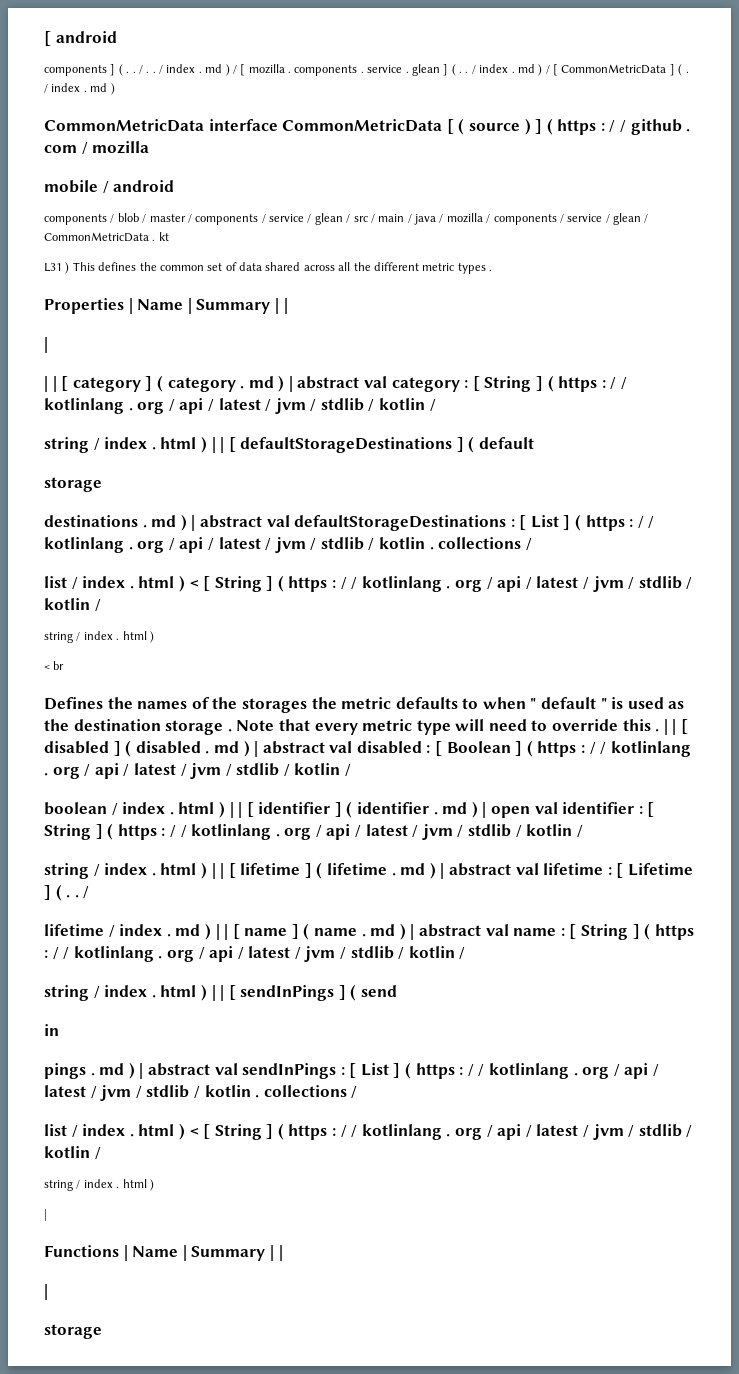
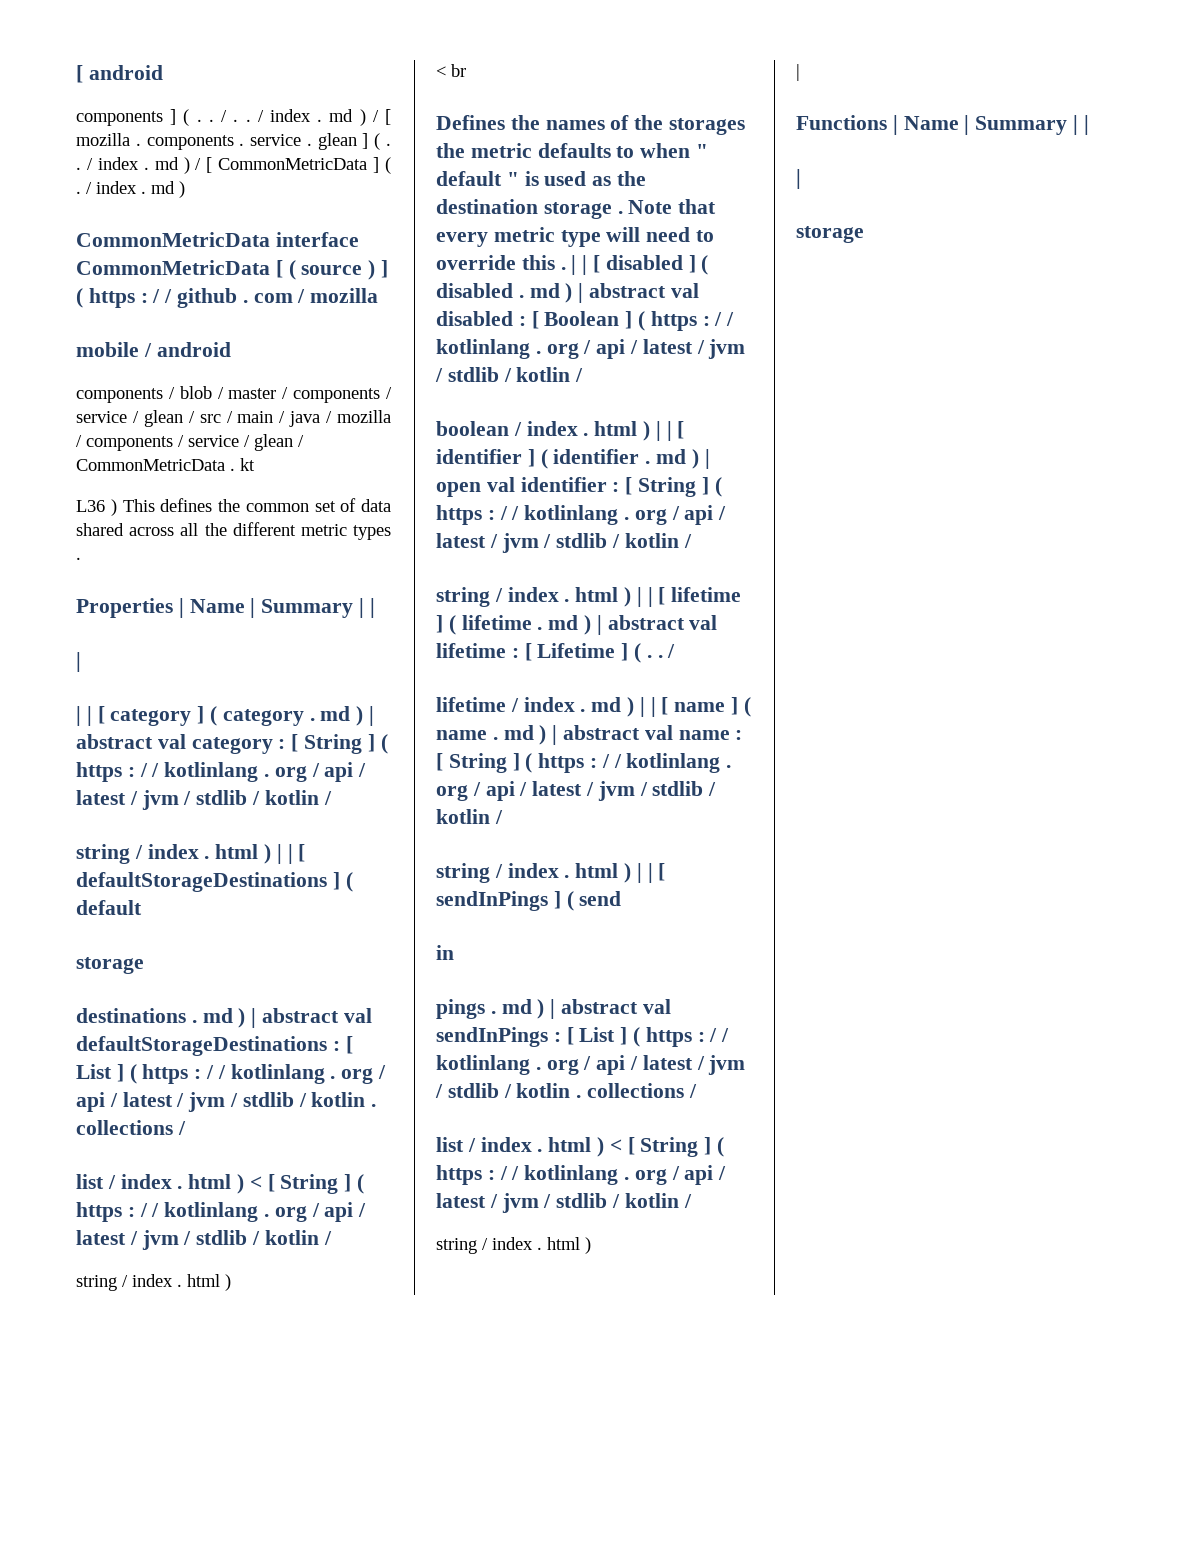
- L31 ) This defines the common set of data shared across all the different metric types .
+ L36 ) This defines the common set of data shared across all the different metric types .

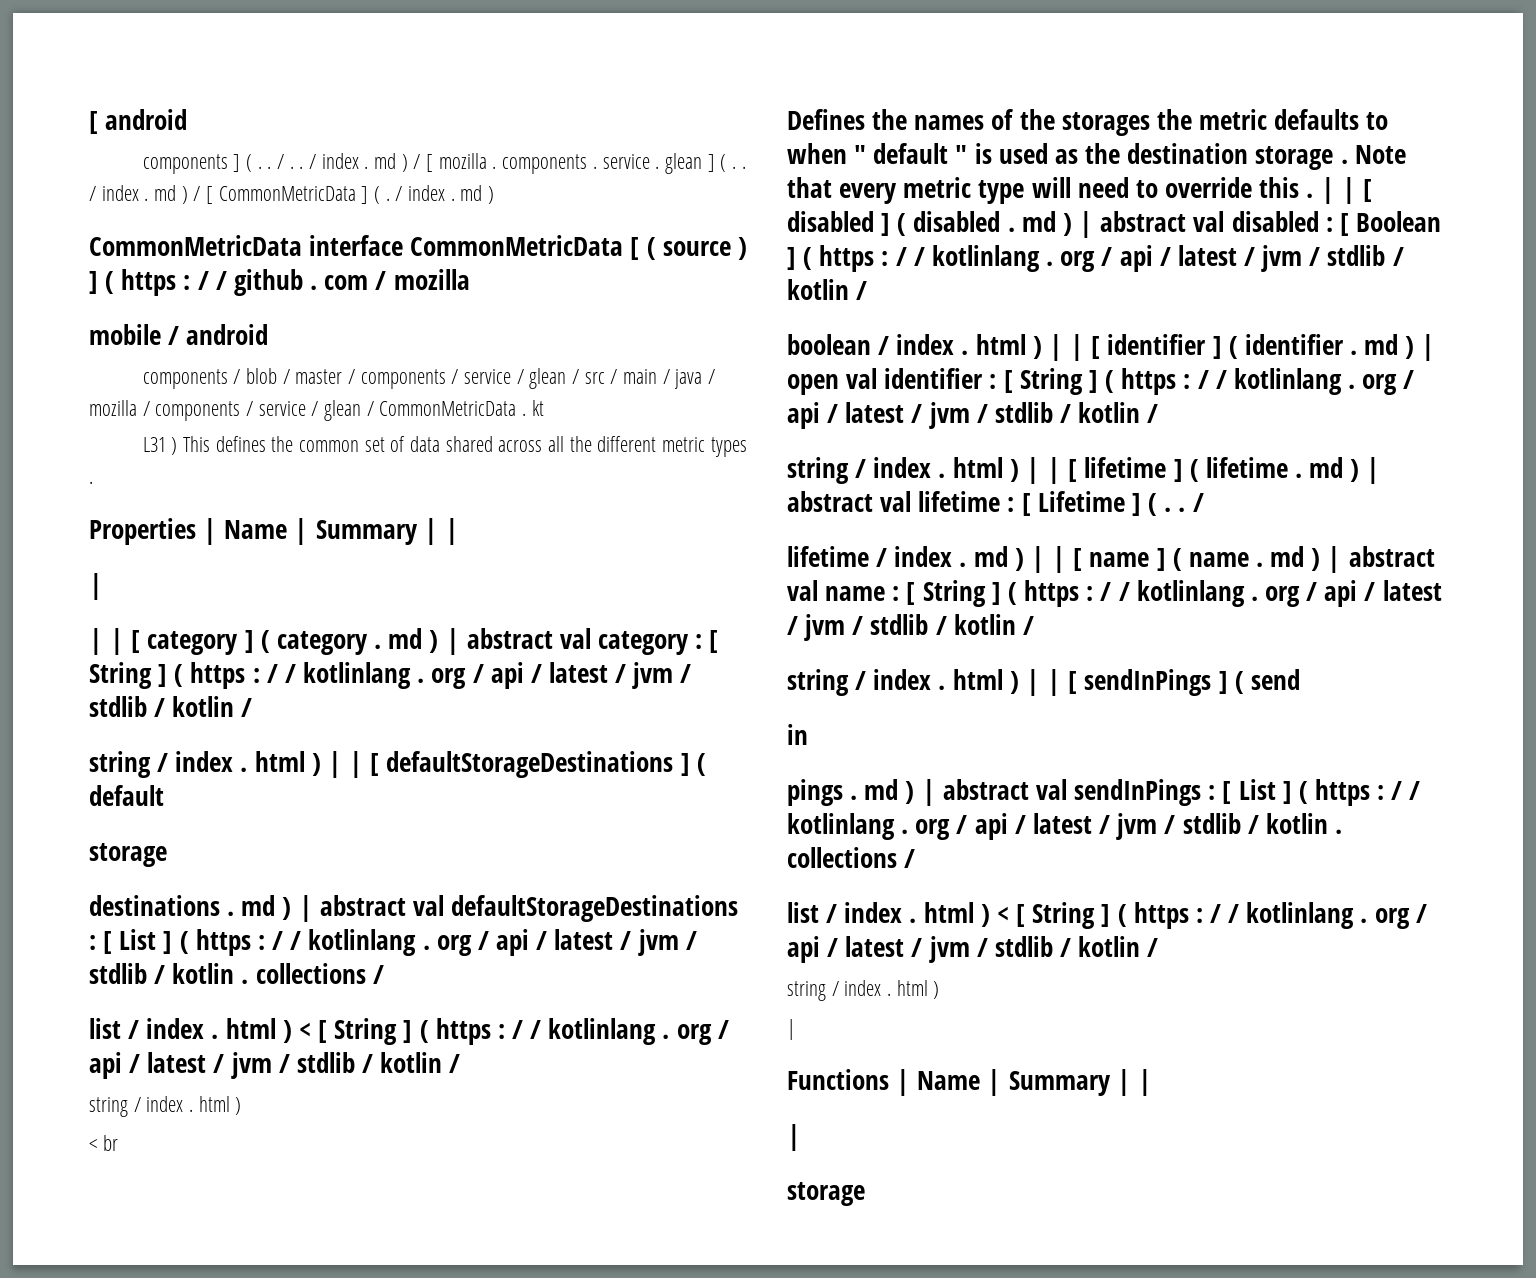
- L36 ) This defines the common set of data shared across all the different metric types .
+ L31 ) This defines the common set of data shared across all the different metric types .

